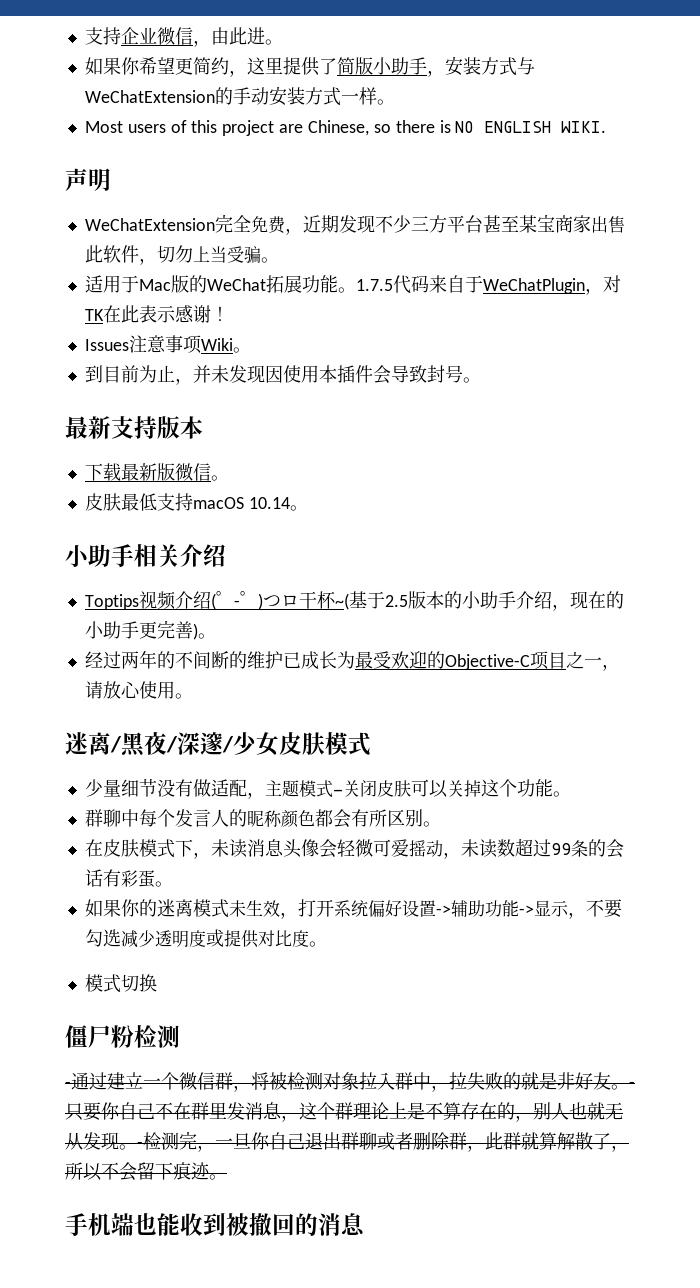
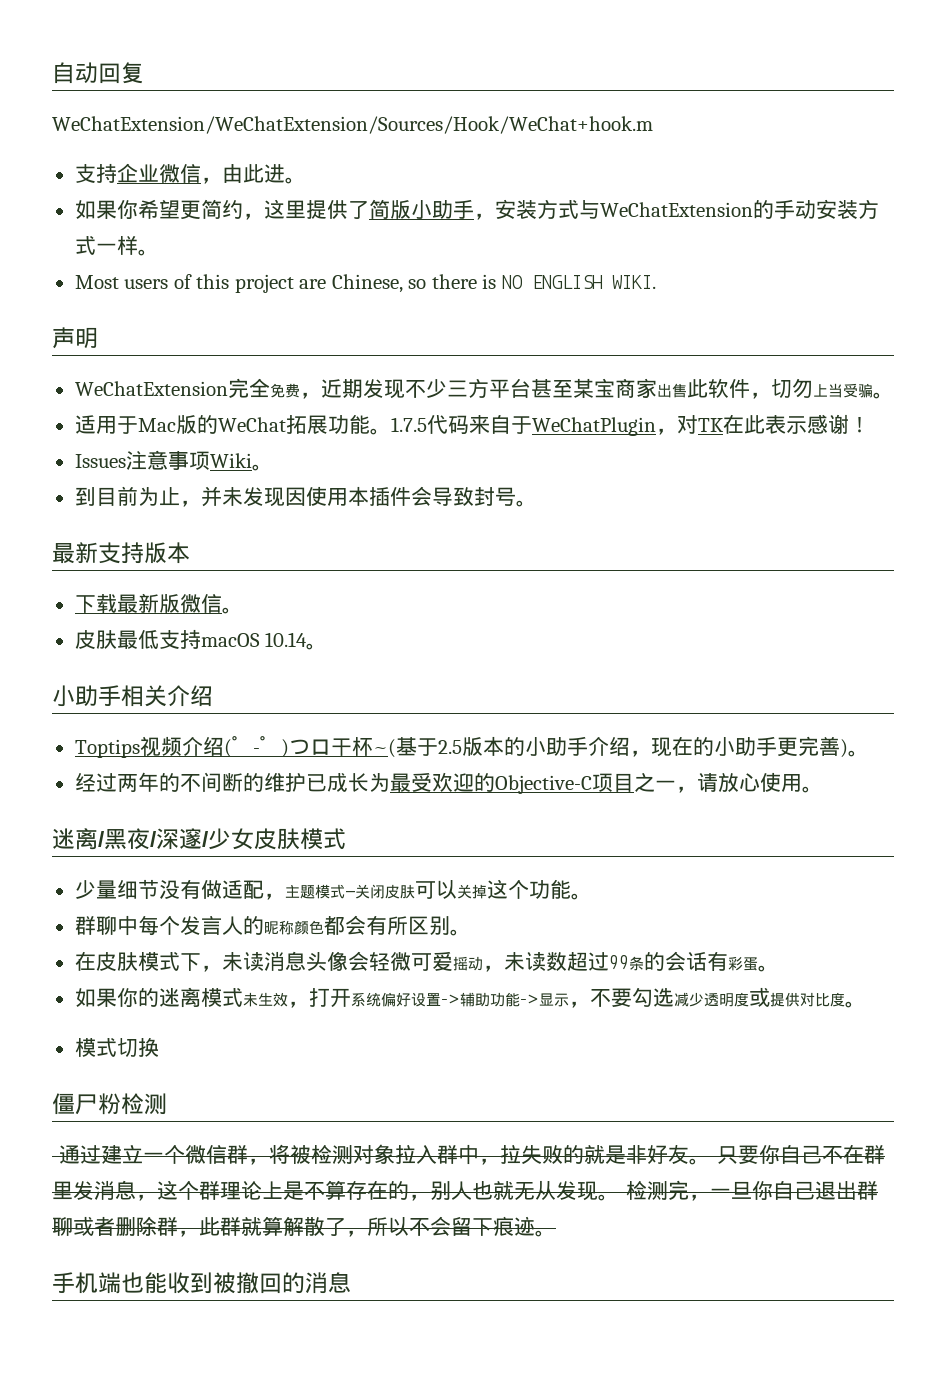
+ 自动回复
+ WeChatExtension/WeChatExtension/Sources/Hook/WeChat+hook.m

